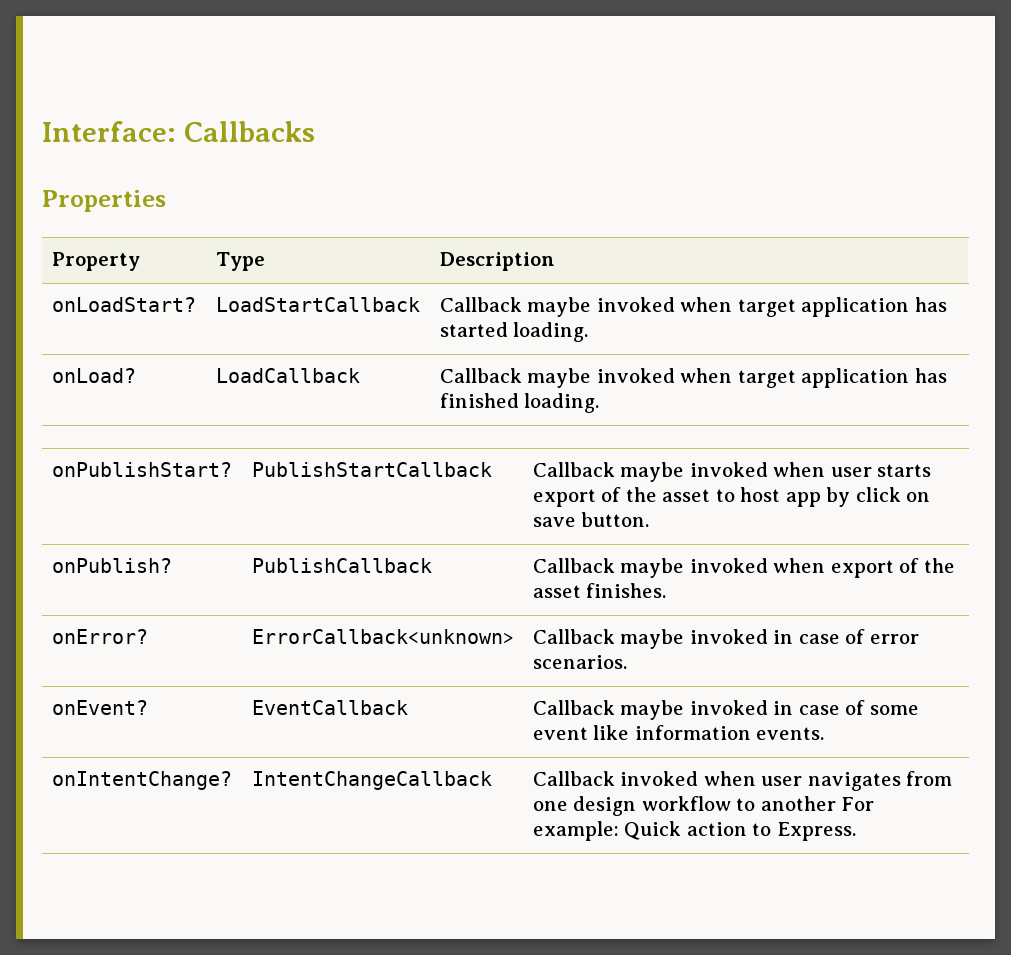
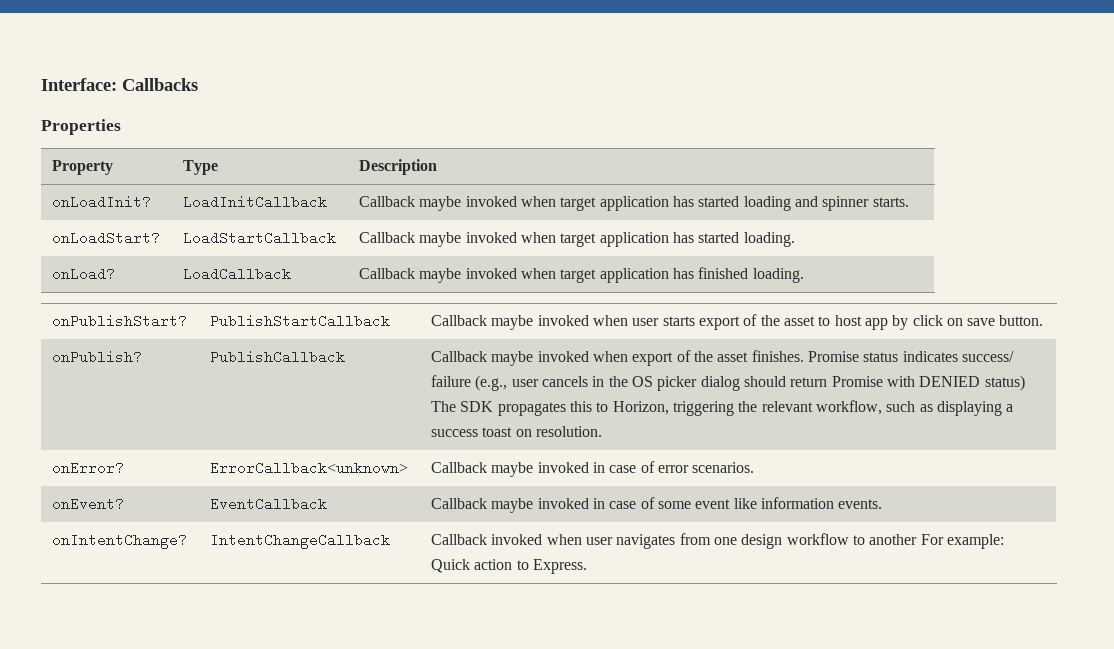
+ onLoadInit? | LoadInitCallback | Callback maybe invoked when target application has started loading and spinner starts.
+ Promise status indicates success/ failure (e.g., user cancels in the OS picker dialog should return Promise with DENIED status) The SDK propagates this to Horizon, triggering the relevant workflow, such as displaying a success toast on resolution.

